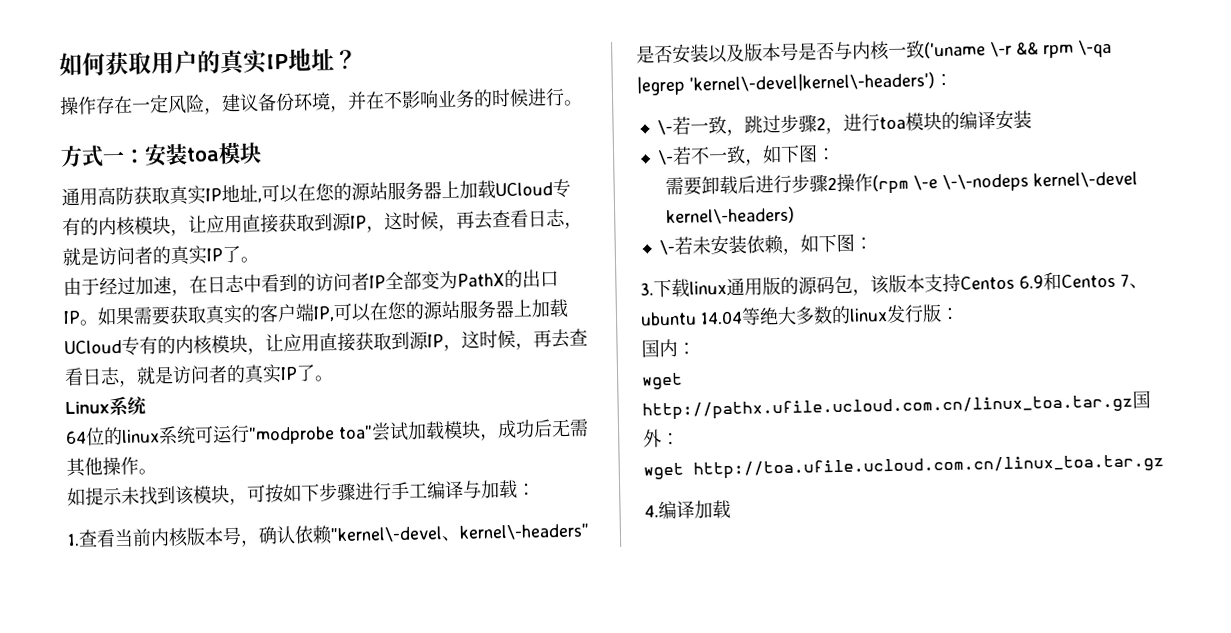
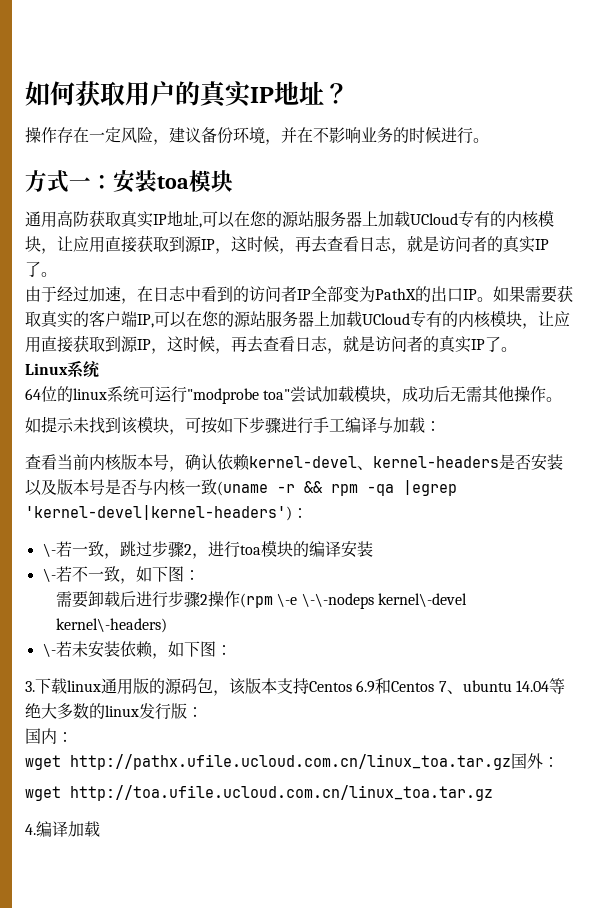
- 1.查看当前内核版本号，确认依赖"kernel\-devel、kernel\-headers"是否安装以及版本号是否与内核一致('uname \-r && rpm \-qa |egrep 'kernel\-devel|kernel\-headers')：
+ 查看当前内核版本号，确认依赖kernel-devel、kernel-headers是否安装以及版本号是否与内核一致(uname -r && rpm -qa |egrep 'kernel-devel|kernel-headers')：

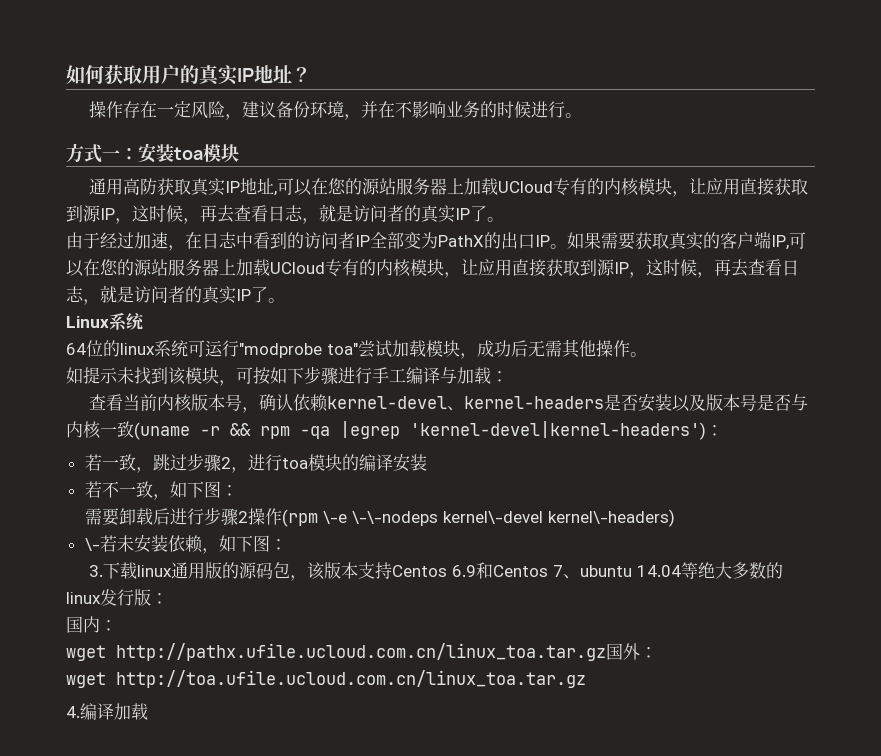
- \-若一致，跳过步骤2，进行toa模块的编译安装
+ 若一致，跳过步骤2，进行toa模块的编译安装
- \-若不一致，如下图：
+ 若不一致，如下图：

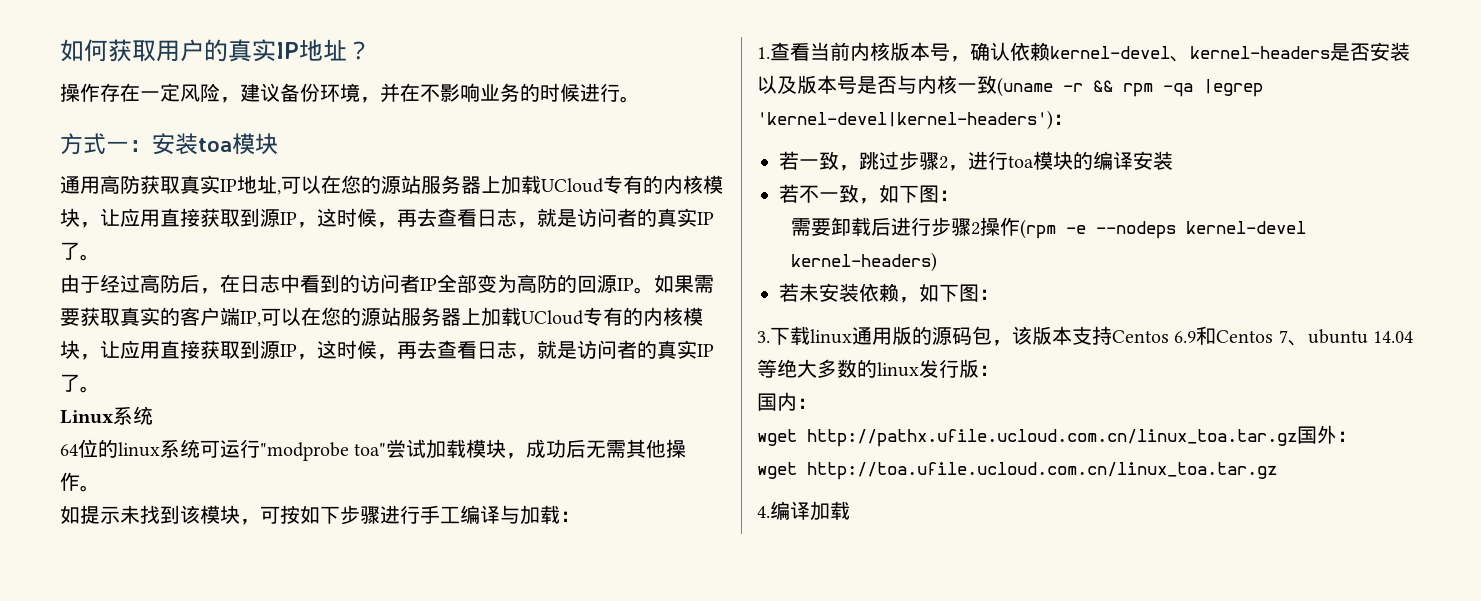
- 由于经过加速，在日志中看到的访问者IP全部变为PathX的出口IP。
+ 由于经过高防后，在日志中看到的访问者IP全部变为高防的回源IP。
- 查看当前内核版本号，确认依赖kernel-devel、kernel-headers是否安装以及版本号是否与内核一致(uname -r && rpm -qa |egrep 'kernel-devel|kernel-headers')：
+ 1.查看当前内核版本号，确认依赖kernel-devel、kernel-headers是否安装以及版本号是否与内核一致(uname -r && rpm -qa |egrep 'kernel-devel|kernel-headers')：
- 需要卸载后进行步骤2操作(rpm \-e \-\-nodeps kernel\-devel kernel\-headers)
- \-若未安装依赖，如下图：
+ 需要卸载后进行步骤2操作(rpm -e --nodeps kernel-devel kernel-headers)
+ 若未安装依赖，如下图：

